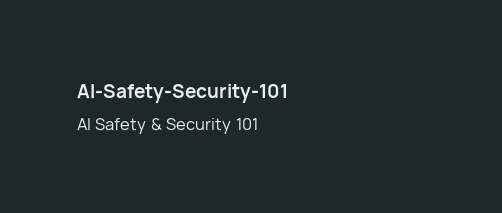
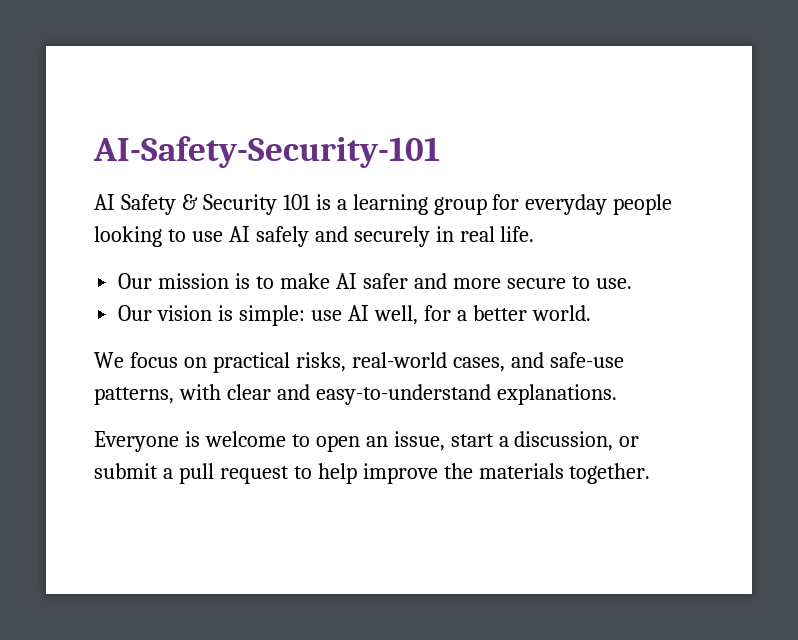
- AI Safety & Security 101
+ AI Safety & Security 101 is a learning group for everyday people looking to use AI safely and securely in real life.
+ Our mission is to make AI safer and more secure to use.
+ Our vision is simple: use AI well, for a better world.
+ We focus on practical risks, real-world cases, and safe-use patterns, with clear and easy-to-understand explanations.
+ Everyone is welcome to open an issue, start a discussion, or submit a pull request to help improve the materials together.

